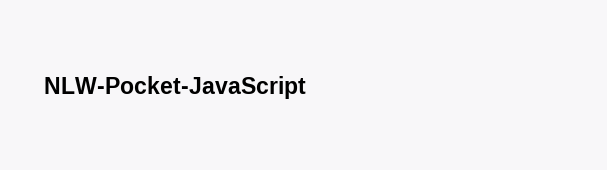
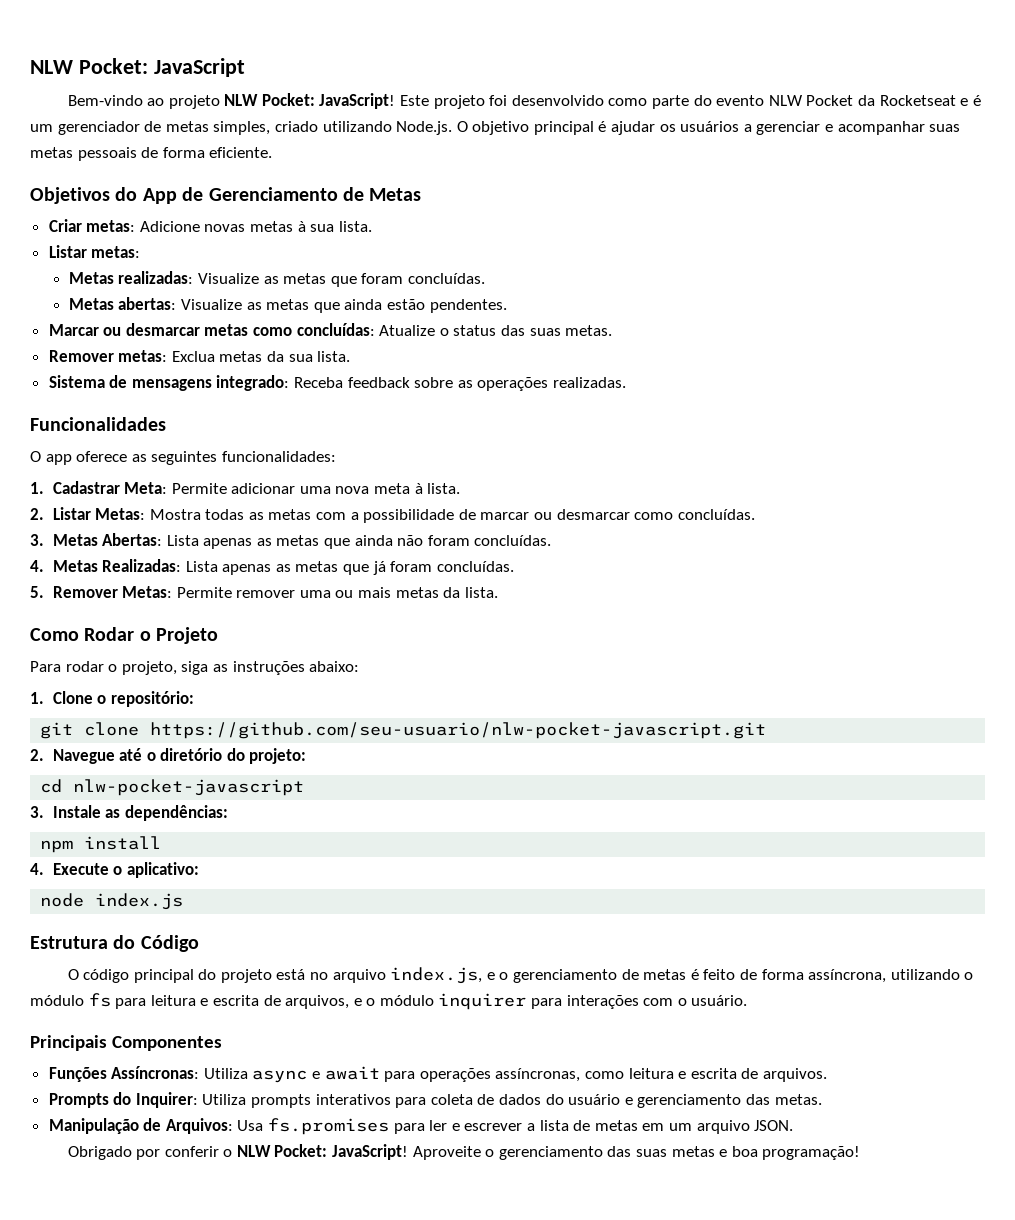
- NLW-Pocket-JavaScript
+ NLW Pocket: JavaScript
+ Bem-vindo ao projeto NLW Pocket: JavaScript! Este projeto foi desenvolvido como parte do evento NLW Pocket da Rocketseat e é um gerenciador de metas simples, criado utilizando Node.js. O objetivo principal é ajudar os usuários a gerenciar e acompanhar suas metas pessoais de forma eficiente.
+ Objetivos do App de Gerenciamento de Metas
+ Criar metas: Adicione novas metas à sua lista.
+ Listar metas:
+ Metas realizadas: Visualize as metas que foram concluídas.
+ Metas abertas: Visualize as metas que ainda estão pendentes.
+ Marcar ou desmarcar metas como concluídas: Atualize o status das suas metas.
+ Remover metas: Exclua metas da sua lista.
+ Sistema de mensagens integrado: Receba feedback sobre as operações realizadas.
+ Funcionalidades
+ O app oferece as seguintes funcionalidades:
+ 1. Cadastrar Meta: Permite adicionar uma nova meta à lista.
+ 2. Listar Metas: Mostra todas as metas com a possibilidade de marcar ou desmarcar como concluídas.
+ 3. Metas Abertas: Lista apenas as metas que ainda não foram concluídas.
+ 4. Metas Realizadas: Lista apenas as metas que já foram concluídas.
+ 5. Remover Metas: Permite remover uma ou mais metas da lista.
+ Como Rodar o Projeto
+ Para rodar o projeto, siga as instruções abaixo:
+ 1. Clone o repositório:
+ git clone https://github.com/seu-usuario/nlw-pocket-javascript.git
+ 2. Navegue até o diretório do projeto:
+ cd nlw-pocket-javascript
+ 3. Instale as dependências:
+ npm install
+ 4. Execute o aplicativo:
+ node index.js
+ Estrutura do Código
+ O código principal do projeto está no arquivo index.js, e o gerenciamento de metas é feito de forma assíncrona, utilizando o módulo fs para leitura e escrita de arquivos, e o módulo inquirer para interações com o usuário.
+ Principais Componentes
+ Funções Assíncronas: Utiliza async e await para operações assíncronas, como leitura e escrita de arquivos.
+ Prompts do Inquirer: Utiliza prompts interativos para coleta de dados do usuário e gerenciamento das metas.
+ Manipulação de Arquivos: Usa fs.promises para ler e escrever a lista de metas em um arquivo JSON.
+ Obrigado por conferir o NLW Pocket: JavaScript! Aproveite o gerenciamento das suas metas e boa programação!

